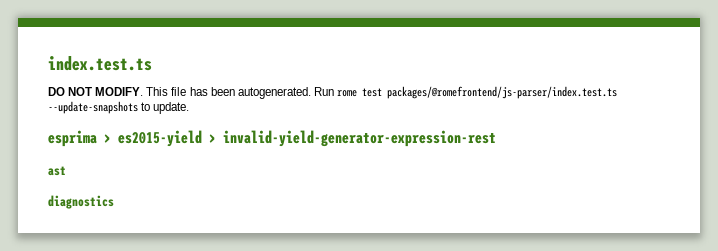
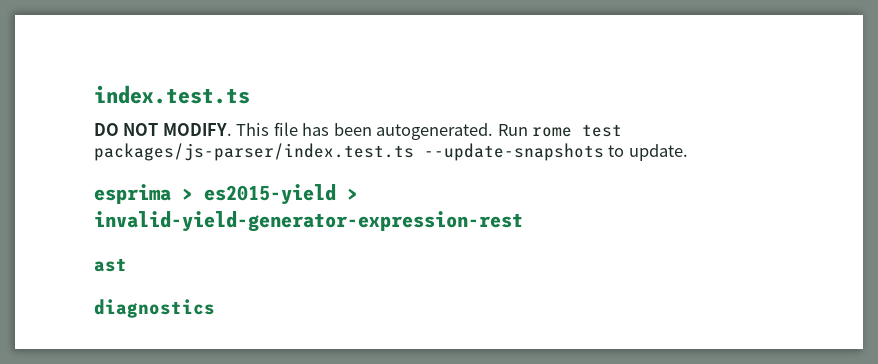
- Run rome test packages/@romefrontend/js-parser/index.test.ts --update-snapshots to update.
+ Run rome test packages/js-parser/index.test.ts --update-snapshots to update.

